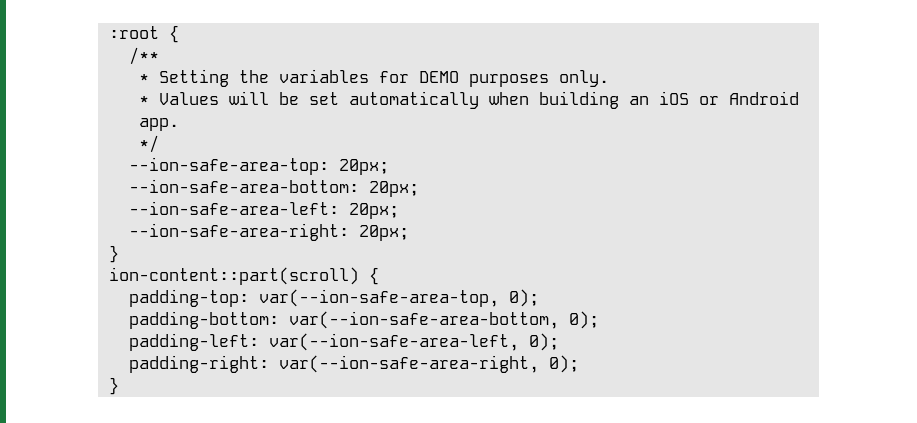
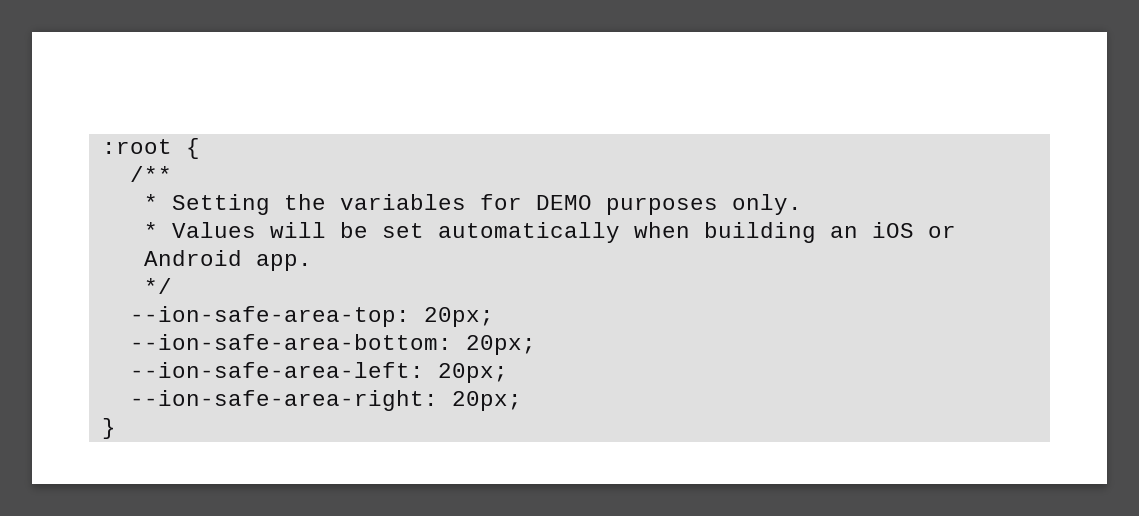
- ion-content::part(scroll) {
- padding-top: var(--ion-safe-area-top, 0);
- padding-bottom: var(--ion-safe-area-bottom, 0);
- padding-left: var(--ion-safe-area-left, 0);
- padding-right: var(--ion-safe-area-right, 0);
- }

